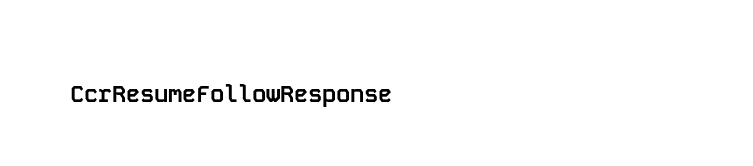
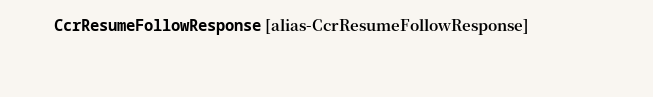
- CcrResumeFollowResponse
+ CcrResumeFollowResponse [alias-CcrResumeFollowResponse]

